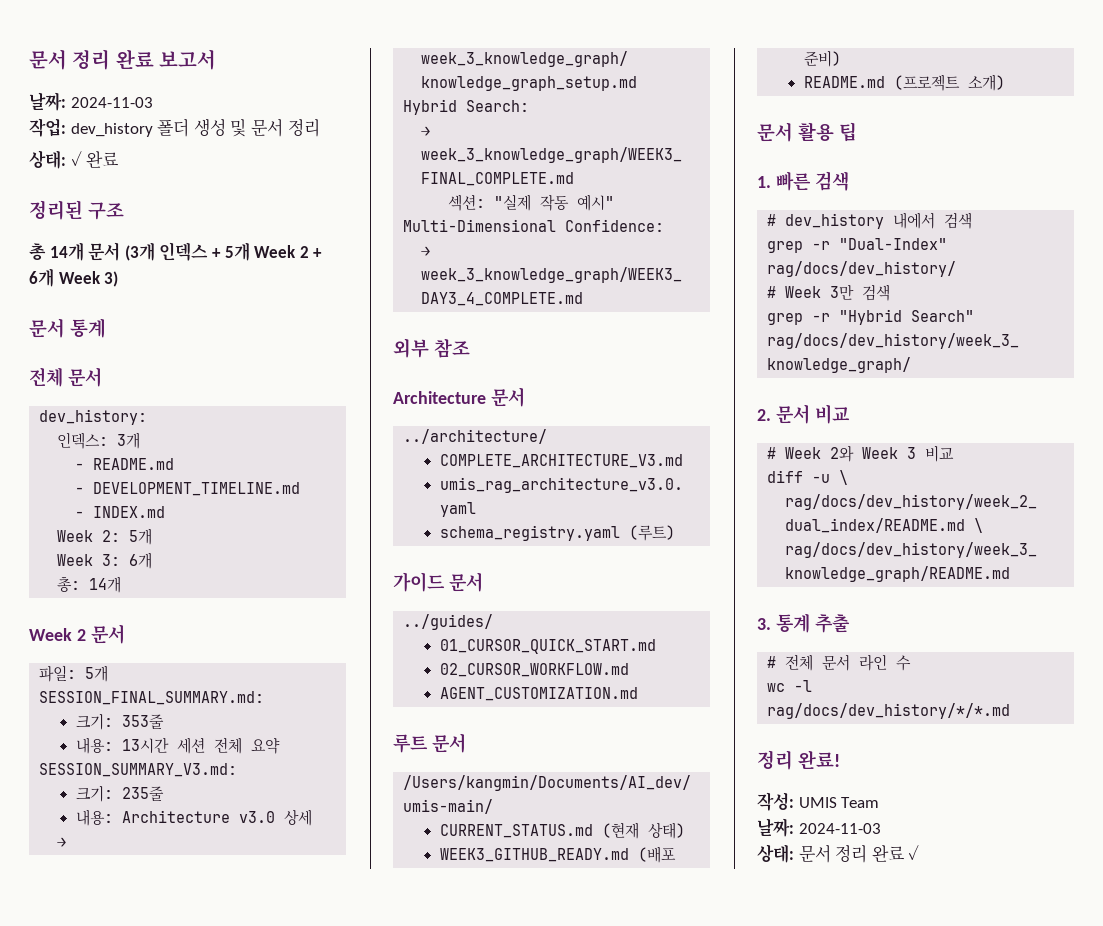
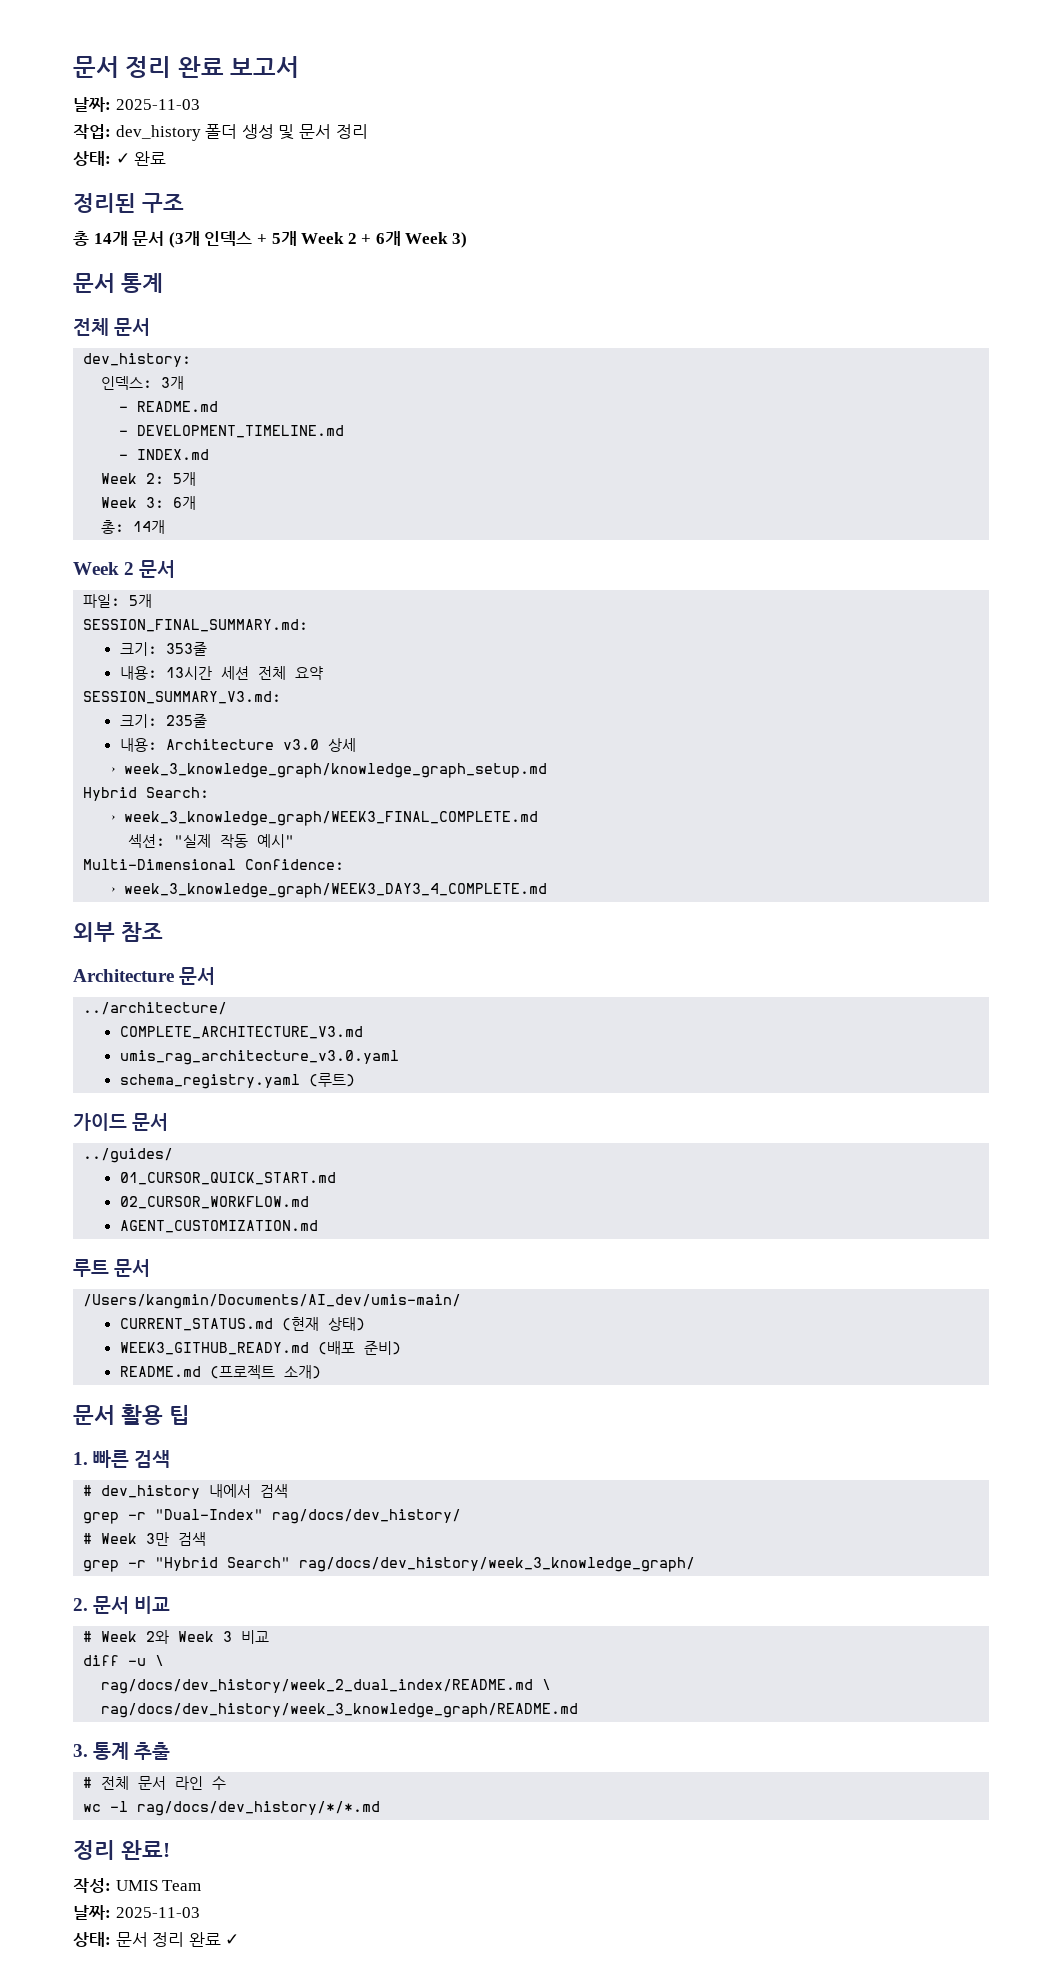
  문서 정리 완료 보고서
- 날짜: 2024-11-03
+ 날짜: 2025-11-03
  작성: UMIS Team
- 날짜: 2024-11-03
+ 날짜: 2025-11-03

